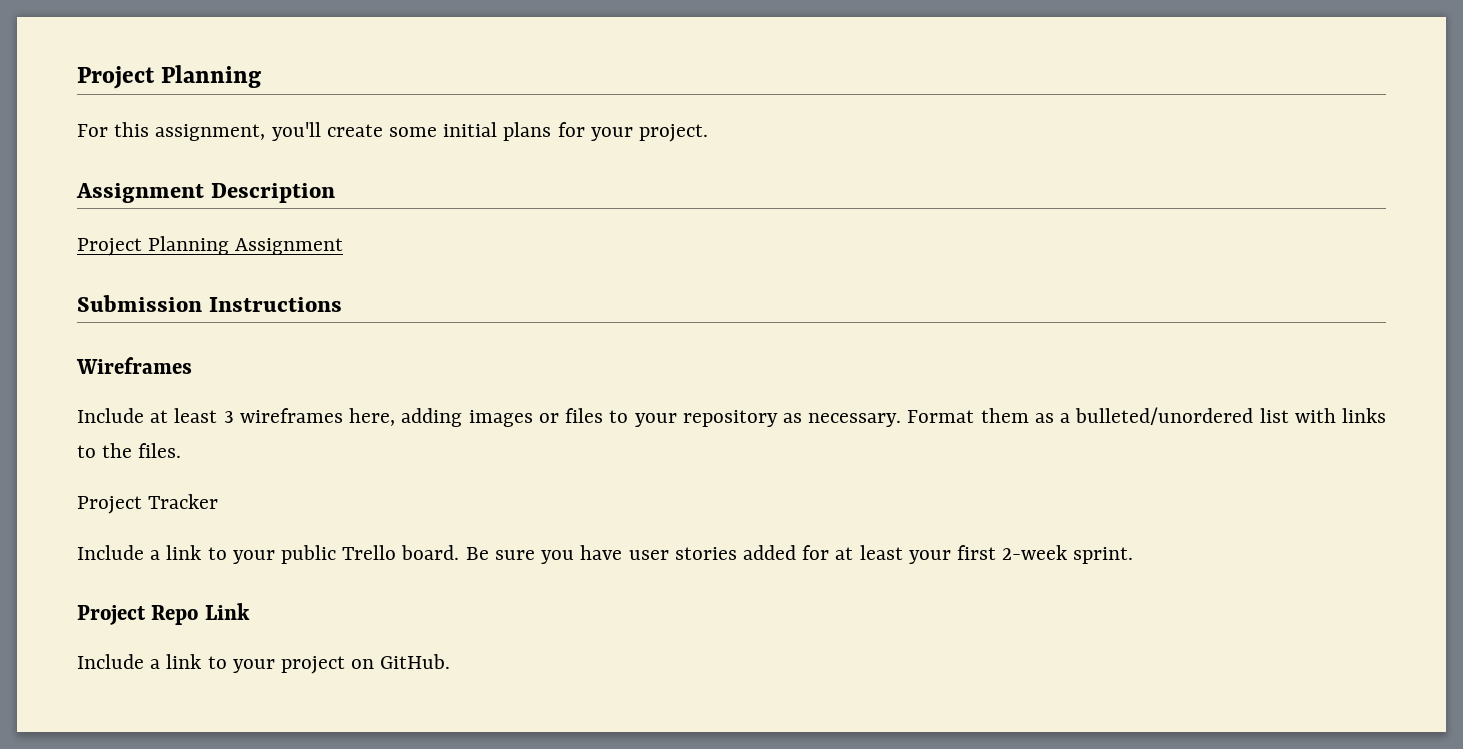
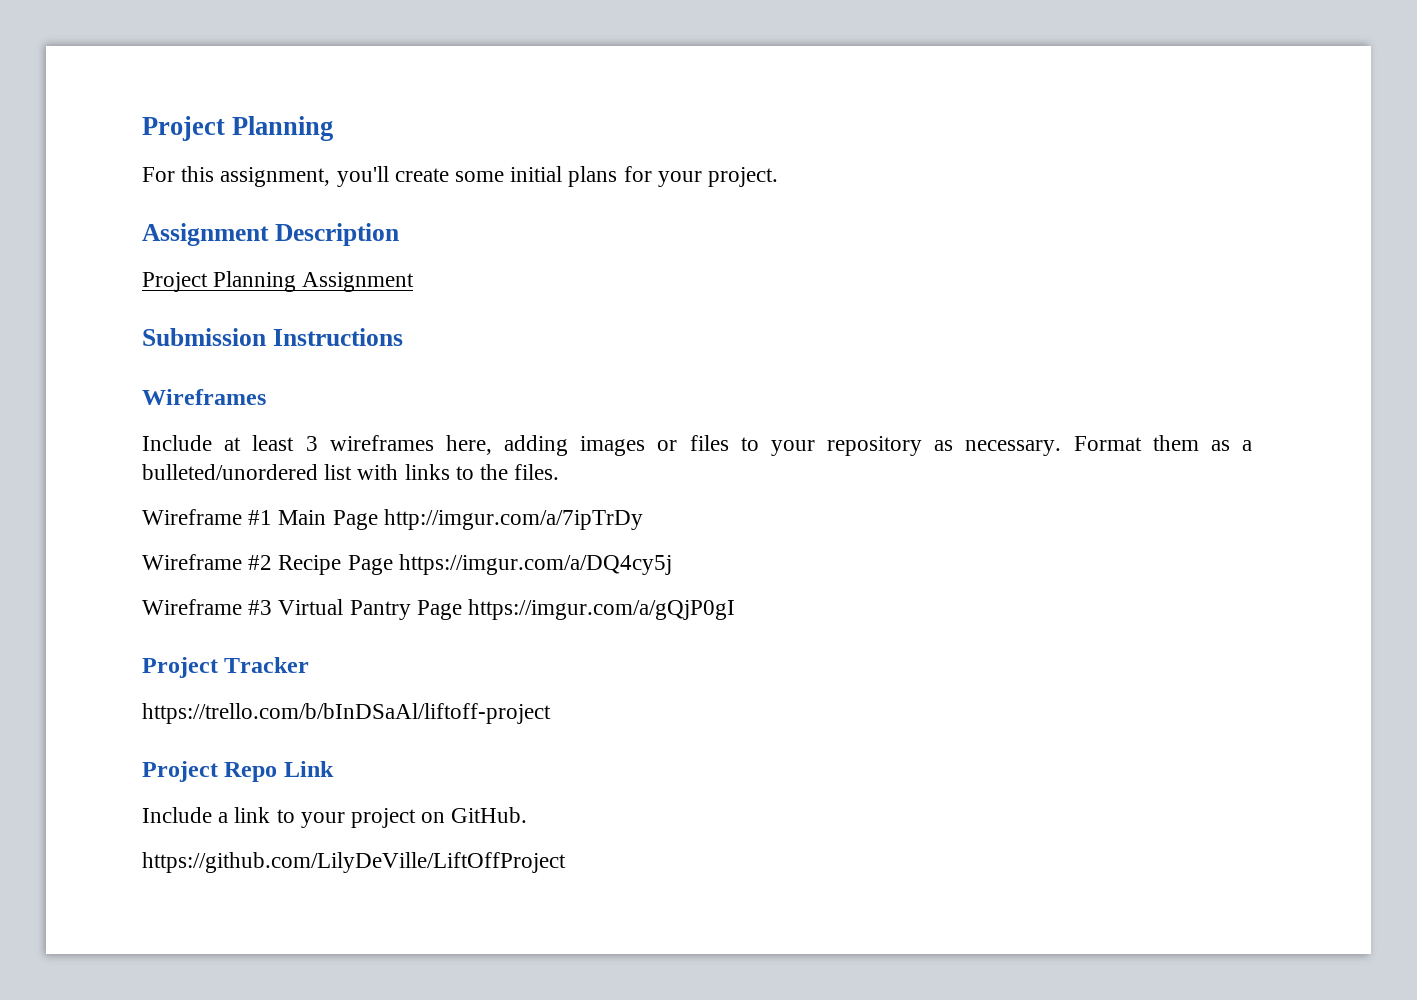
+ Wireframe #1 Main Page http://imgur.com/a/7ipTrDy
+ Wireframe #2 Recipe Page https://imgur.com/a/DQ4cy5j
+ Wireframe #3 Virtual Pantry Page https://imgur.com/a/gQjP0gI
  Project Tracker
- Include a link to your public Trello board. Be sure you have user stories added for at least your first 2-week sprint.
+ https://trello.com/b/bInDSaAl/liftoff-project
+ https://github.com/LilyDeVille/LiftOffProject

